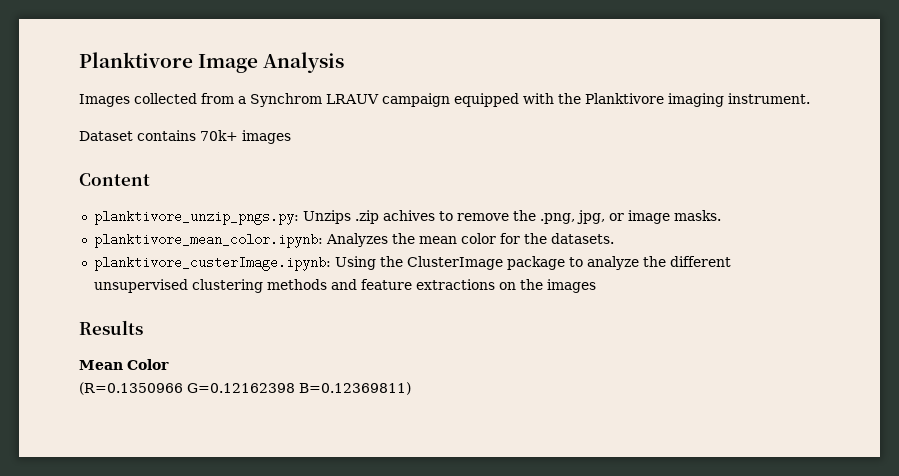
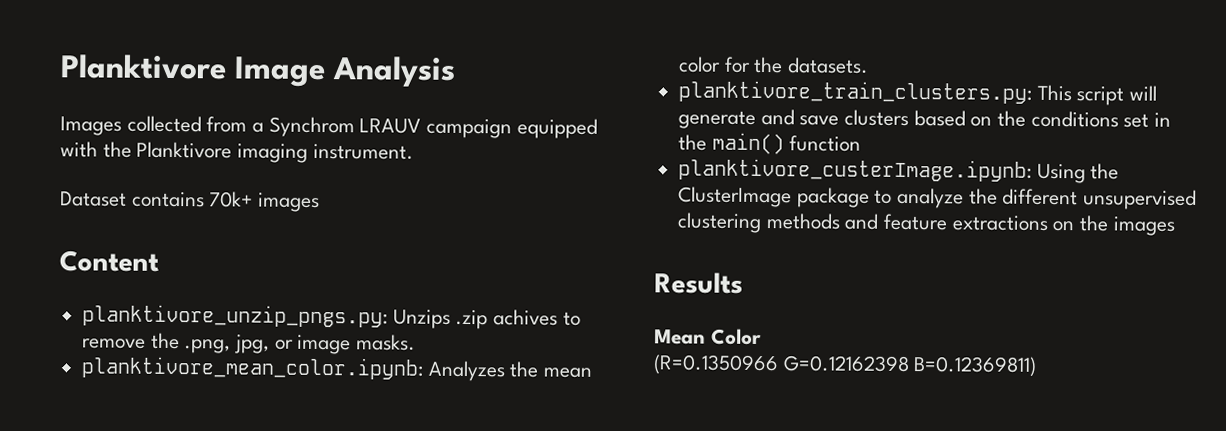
+ planktivore_train_clusters.py: This script will generate and save clusters based on the conditions set in the main() function

